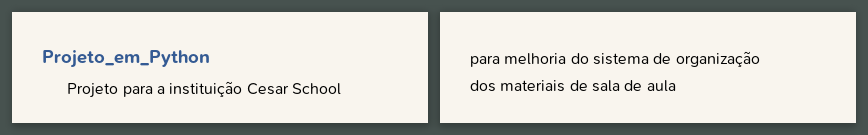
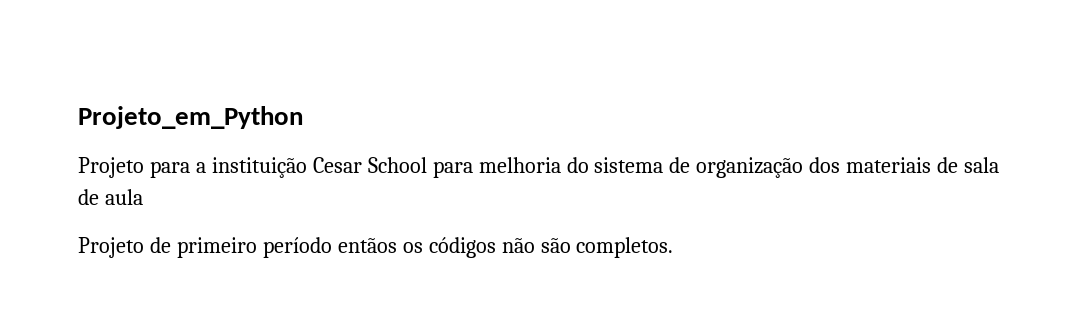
+ Projeto de primeiro período entãos os códigos não são completos.

